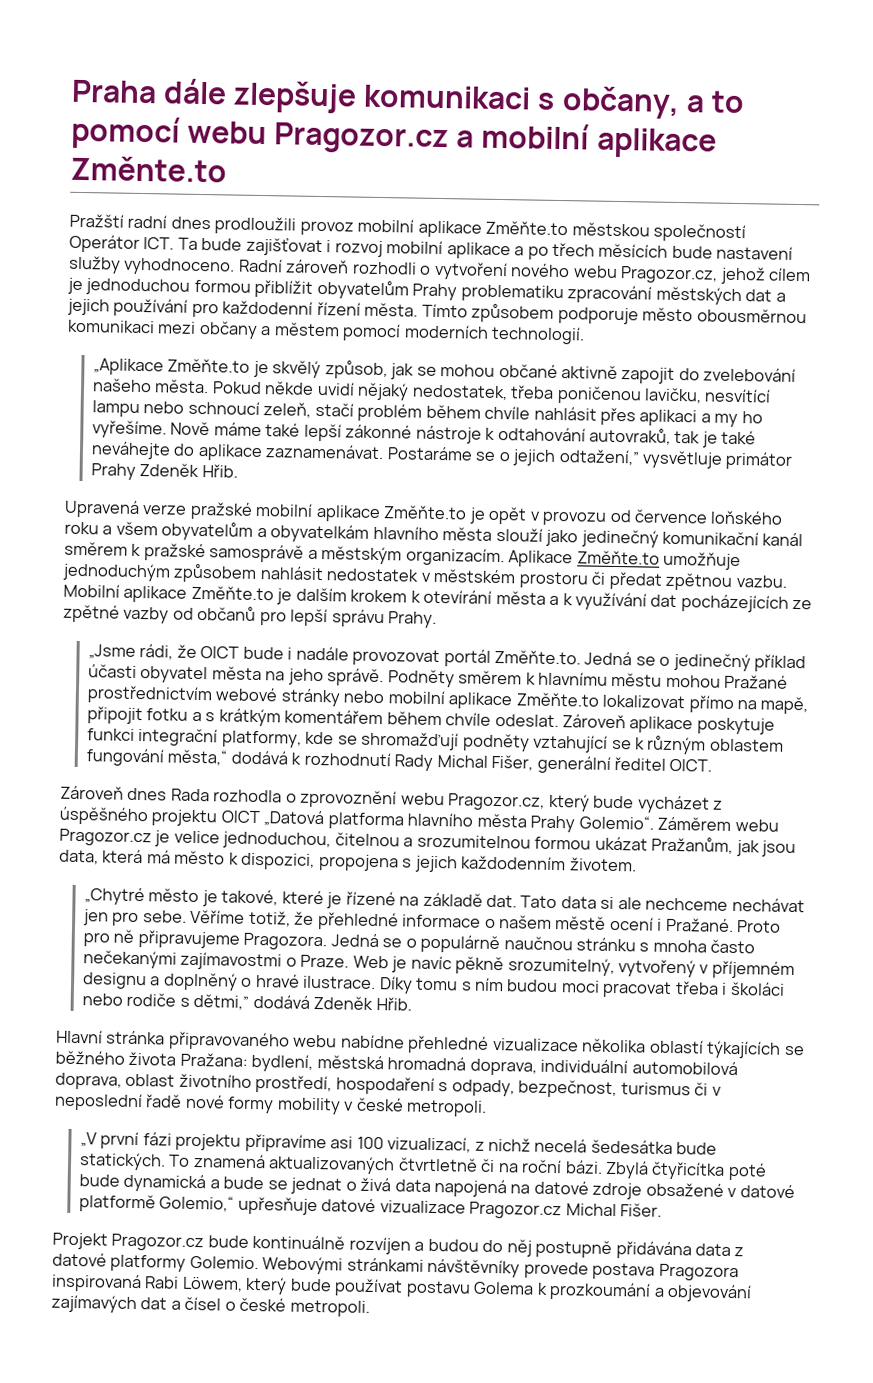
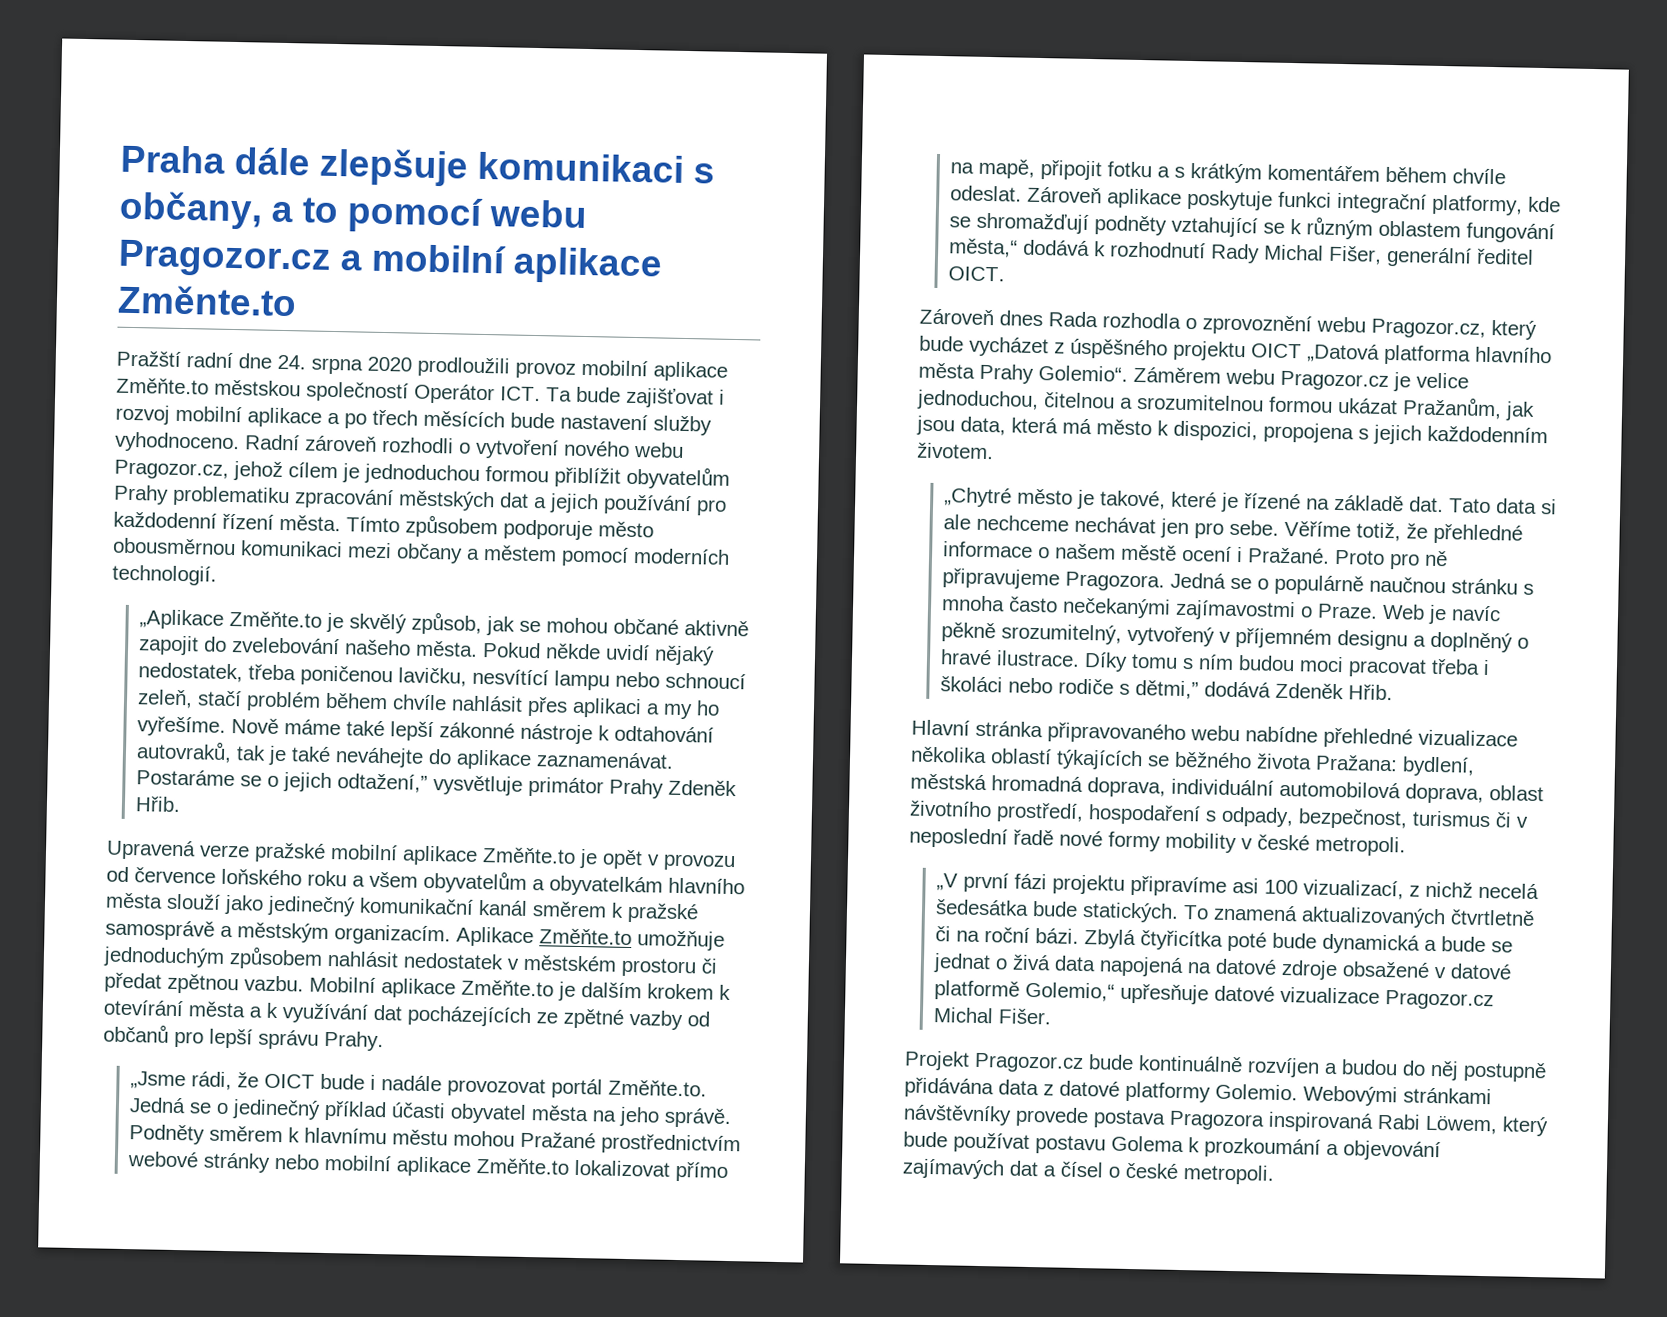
- Pražští radní dnes prodloužili provoz mobilní aplikace Změňte.to městskou společností Operátor ICT. Ta bude zajišťovat i rozvoj mobilní aplikace a po třech měsících bude nastavení služby vyhodnoceno.
+ Pražští radní dne 24. srpna 2020 prodloužili provoz mobilní aplikace Změňte.to městskou společností Operátor ICT. Ta bude zajišťovat i rozvoj mobilní aplikace a po třech měsících bude nastavení služby vyhodnoceno.

